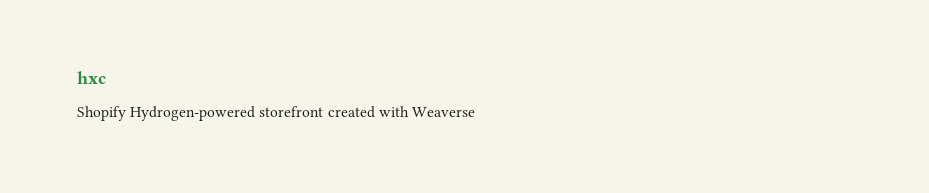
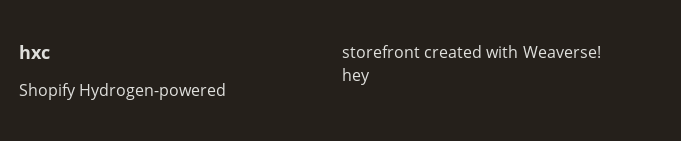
- Shopify Hydrogen-powered storefront created with Weaverse
+ Shopify Hydrogen-powered storefront created with Weaverse! hey

